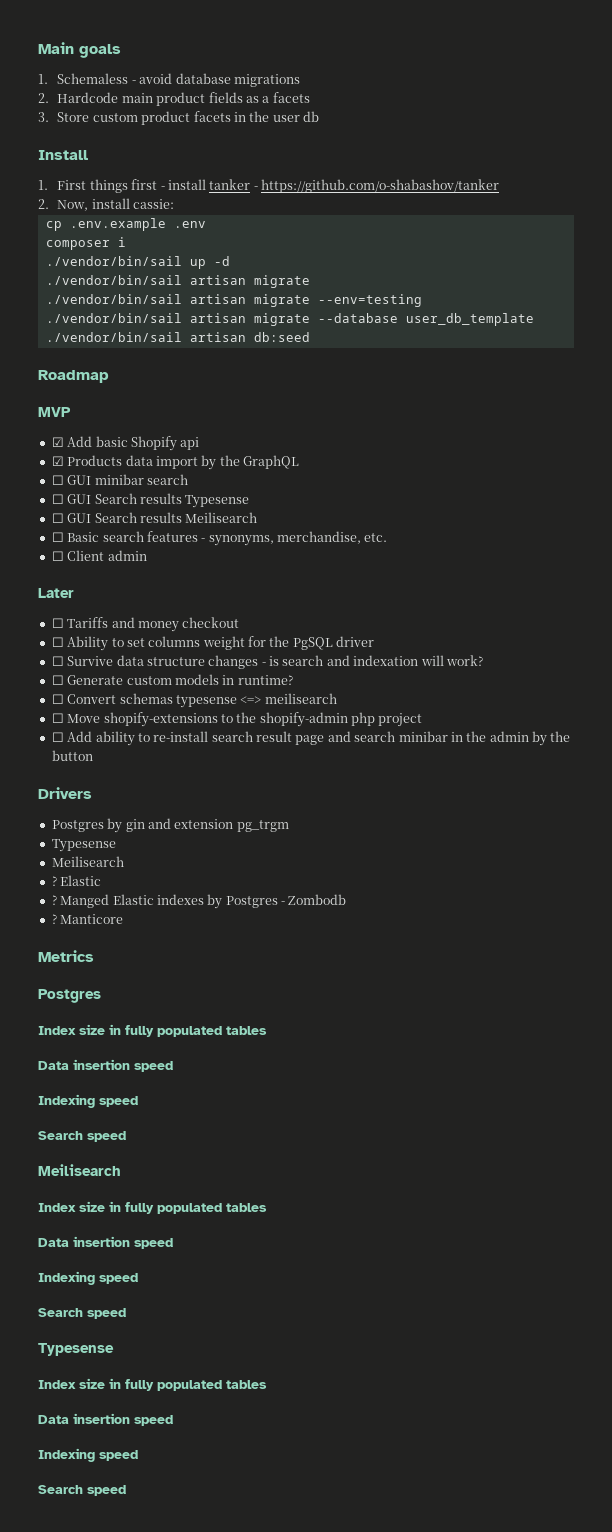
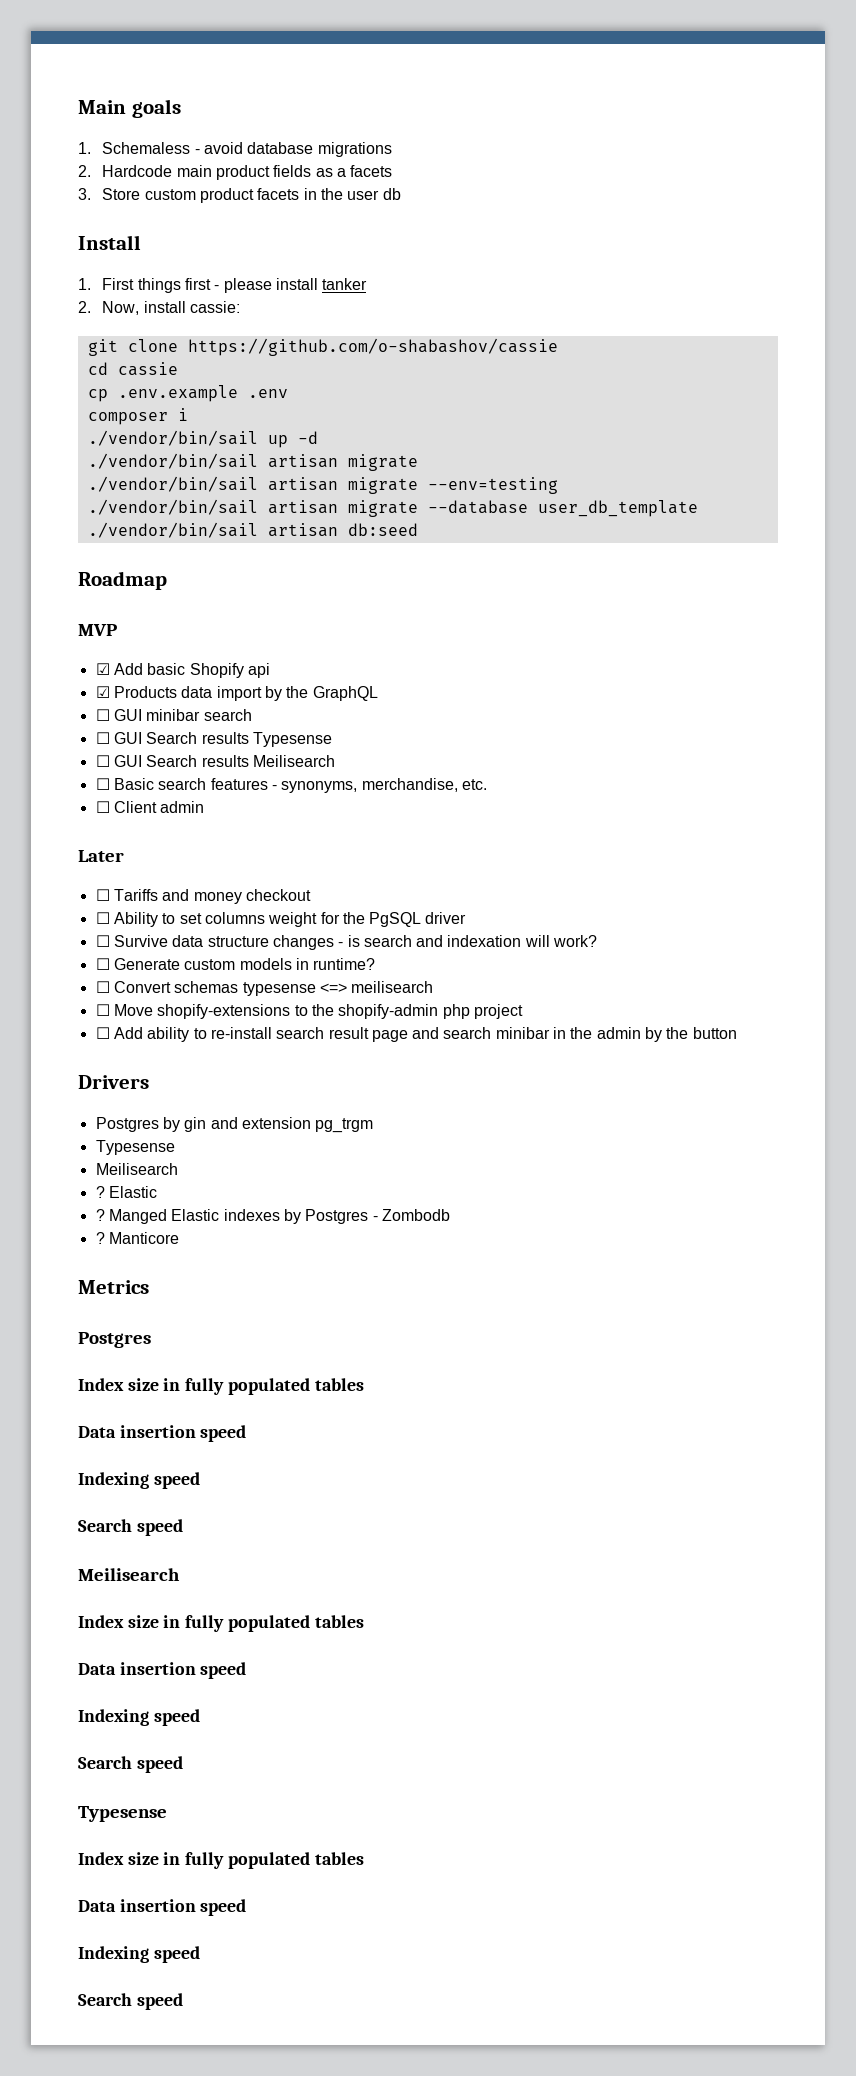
- 1. First things first - install tanker - https://github.com/o-shabashov/tanker
+ 1. First things first - please install tanker
+ git clone https://github.com/o-shabashov/cassie
+ cd cassie

